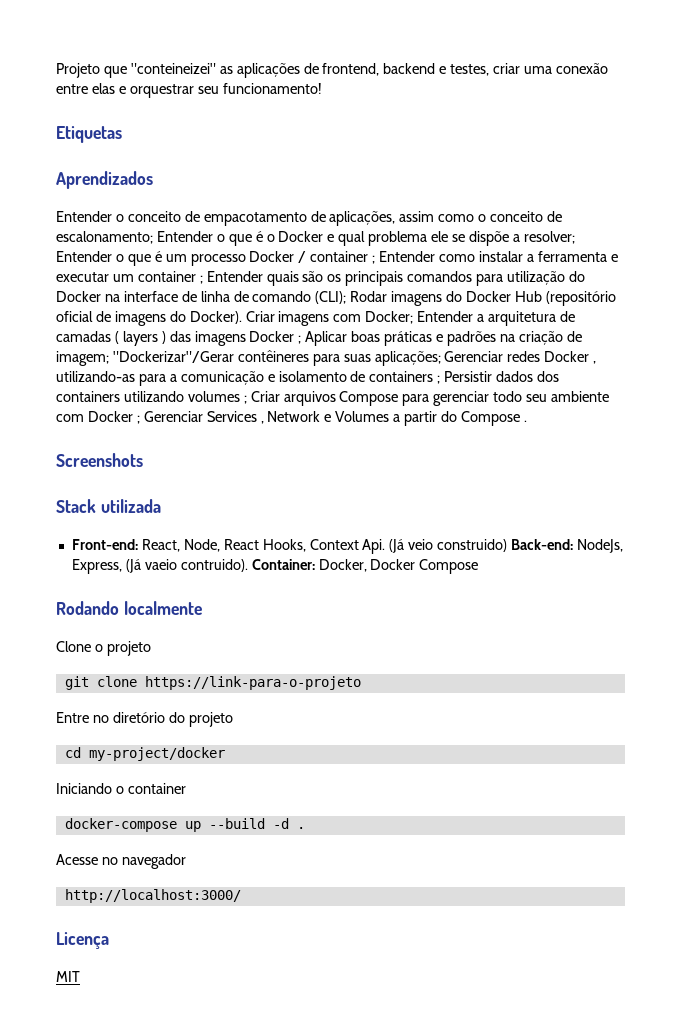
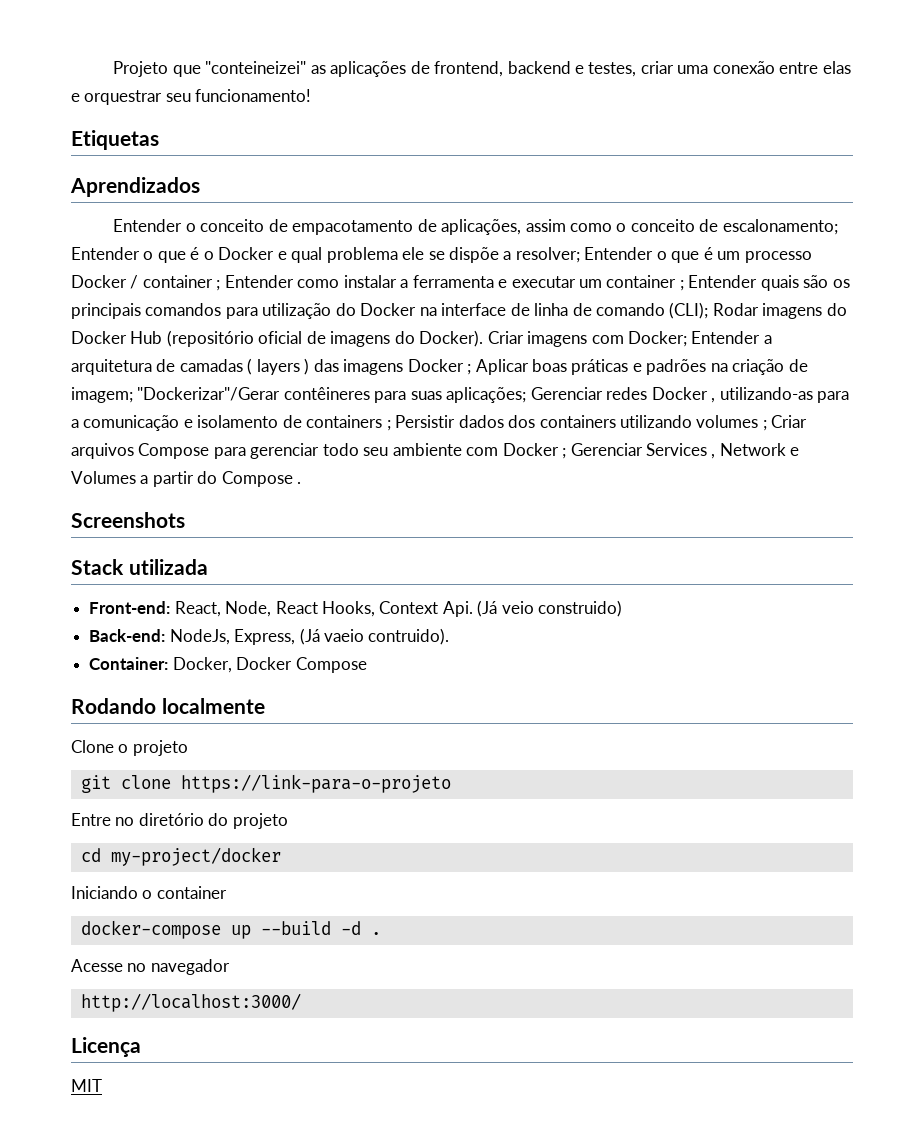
- Front-end: React, Node, React Hooks, Context Api. (Já veio construido) Back-end: NodeJs, Express, (Já vaeio contruido). Container: Docker, Docker Compose
+ Front-end: React, Node, React Hooks, Context Api. (Já veio construido)
+ Back-end: NodeJs, Express, (Já vaeio contruido).
+ Container: Docker, Docker Compose

